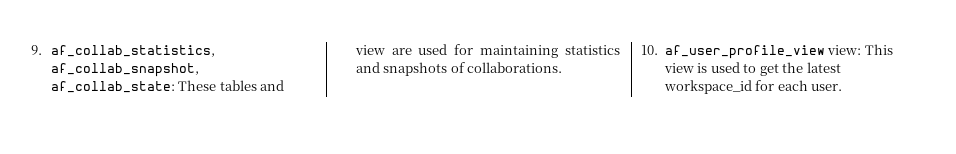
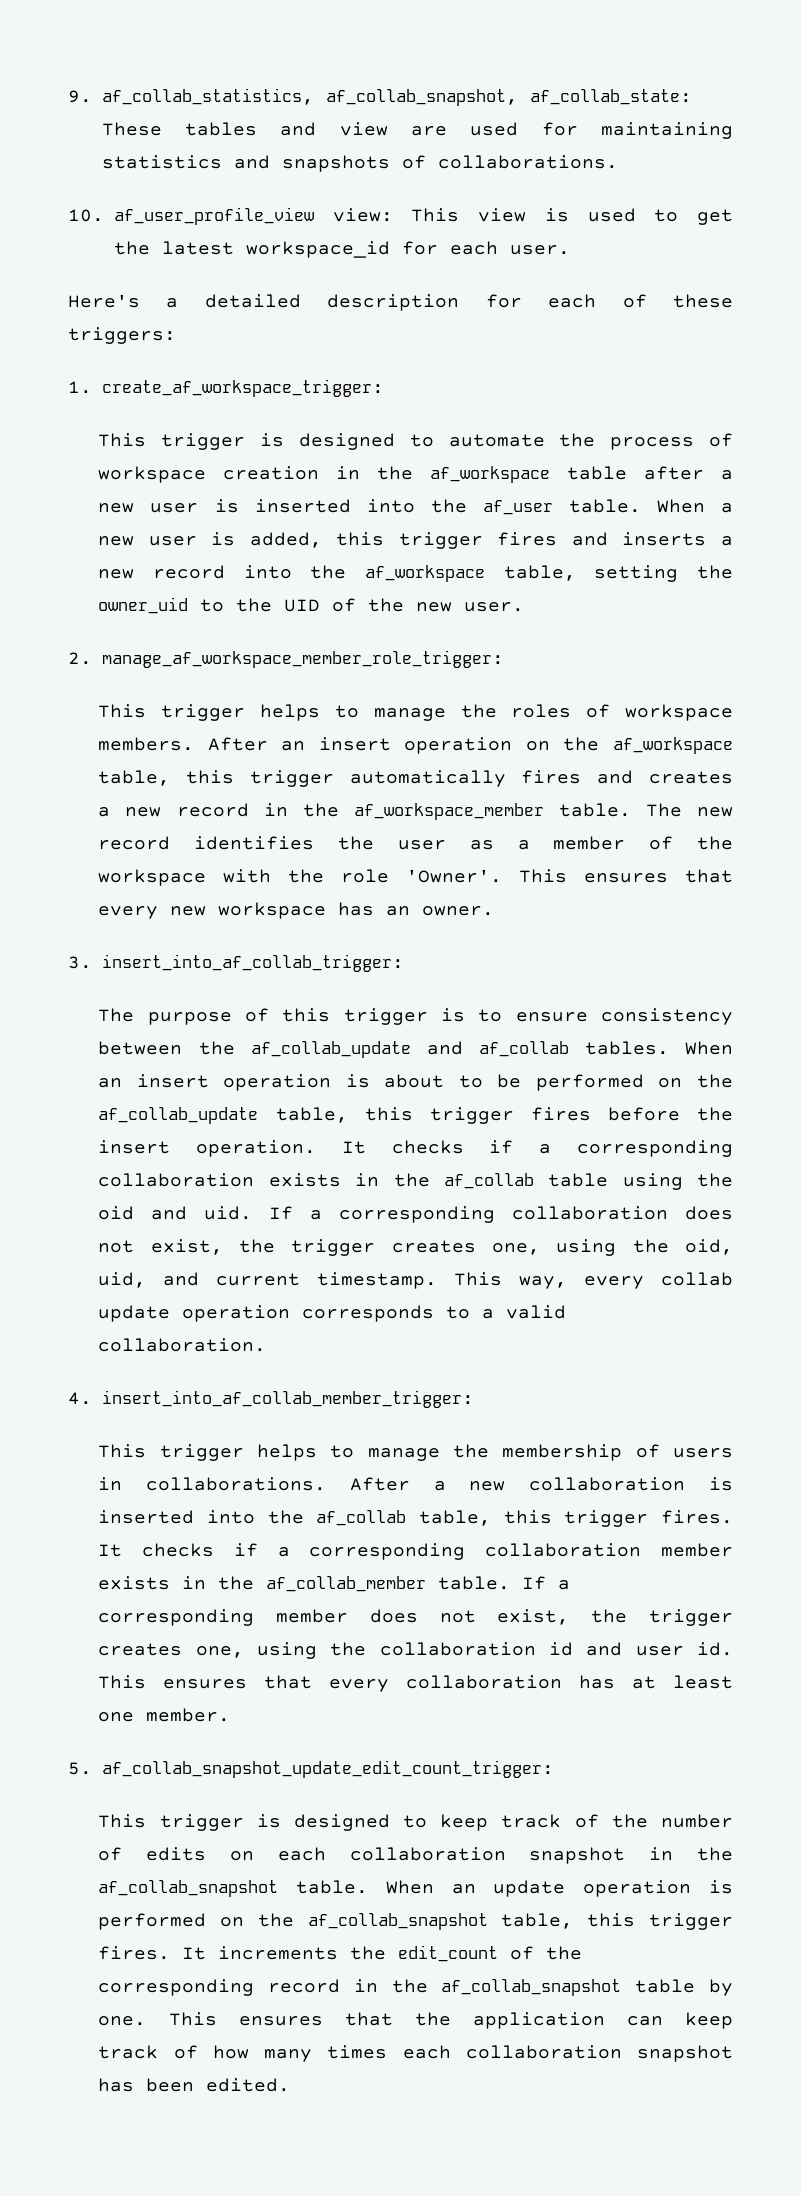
+ Here's a detailed description for each of these triggers:
+ 1. create_af_workspace_trigger:
+ This trigger is designed to automate the process of workspace creation in the af_workspace table after a new user is inserted into the af_user table. When a new user is added, this trigger fires and inserts a new record into the af_workspace table, setting the owner_uid to the UID of the new user.
+ 2. manage_af_workspace_member_role_trigger:
+ This trigger helps to manage the roles of workspace members. After an insert operation on the af_workspace table, this trigger automatically fires and creates a new record in the af_workspace_member table. The new record identifies the user as a member of the workspace with the role 'Owner'. This ensures that every new workspace has an owner.
+ 3. insert_into_af_collab_trigger:
+ The purpose of this trigger is to ensure consistency between the af_collab_update and af_collab tables. When an insert operation is about to be performed on the af_collab_update table, this trigger fires before the insert operation. It checks if a corresponding collaboration exists in the af_collab table using the oid and uid. If a corresponding collaboration does not exist, the trigger creates one, using the oid, uid, and current timestamp. This way, every collab update operation corresponds to a valid collaboration.
+ 4. insert_into_af_collab_member_trigger:
+ This trigger helps to manage the membership of users in collaborations. After a new collaboration is inserted into the af_collab table, this trigger fires. It checks if a corresponding collaboration member exists in the af_collab_member table. If a corresponding member does not exist, the trigger creates one, using the collaboration id and user id. This ensures that every collaboration has at least one member.
+ 5. af_collab_snapshot_update_edit_count_trigger:
+ This trigger is designed to keep track of the number of edits on each collaboration snapshot in the af_collab_snapshot table. When an update operation is performed on the af_collab_snapshot table, this trigger fires. It increments the edit_count of the corresponding record in the af_collab_snapshot table by one. This ensures that the application can keep track of how many times each collaboration snapshot has been edited.

